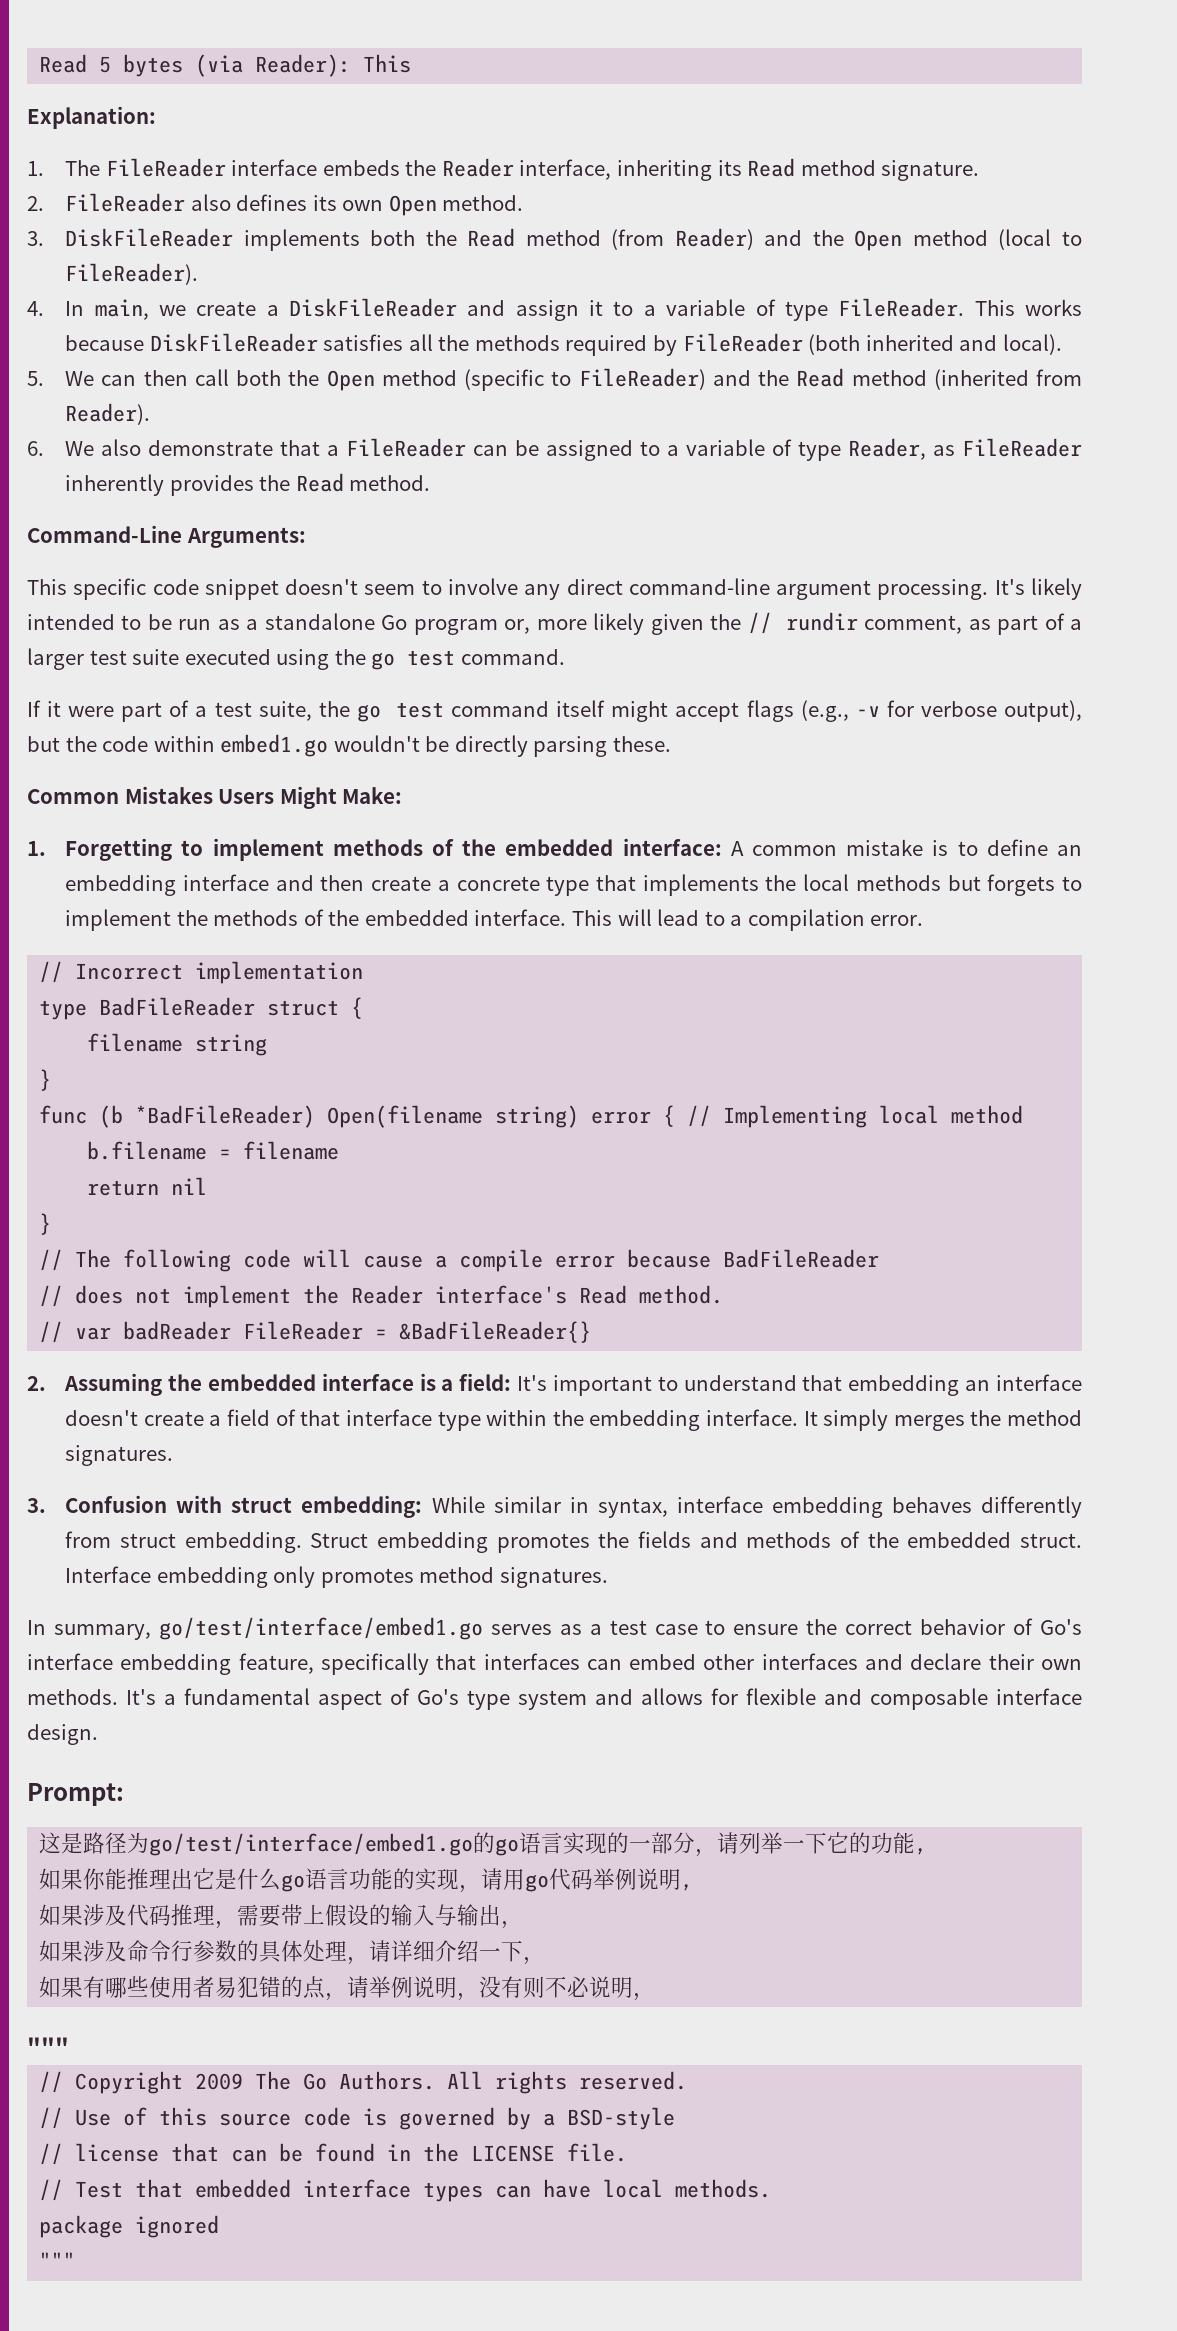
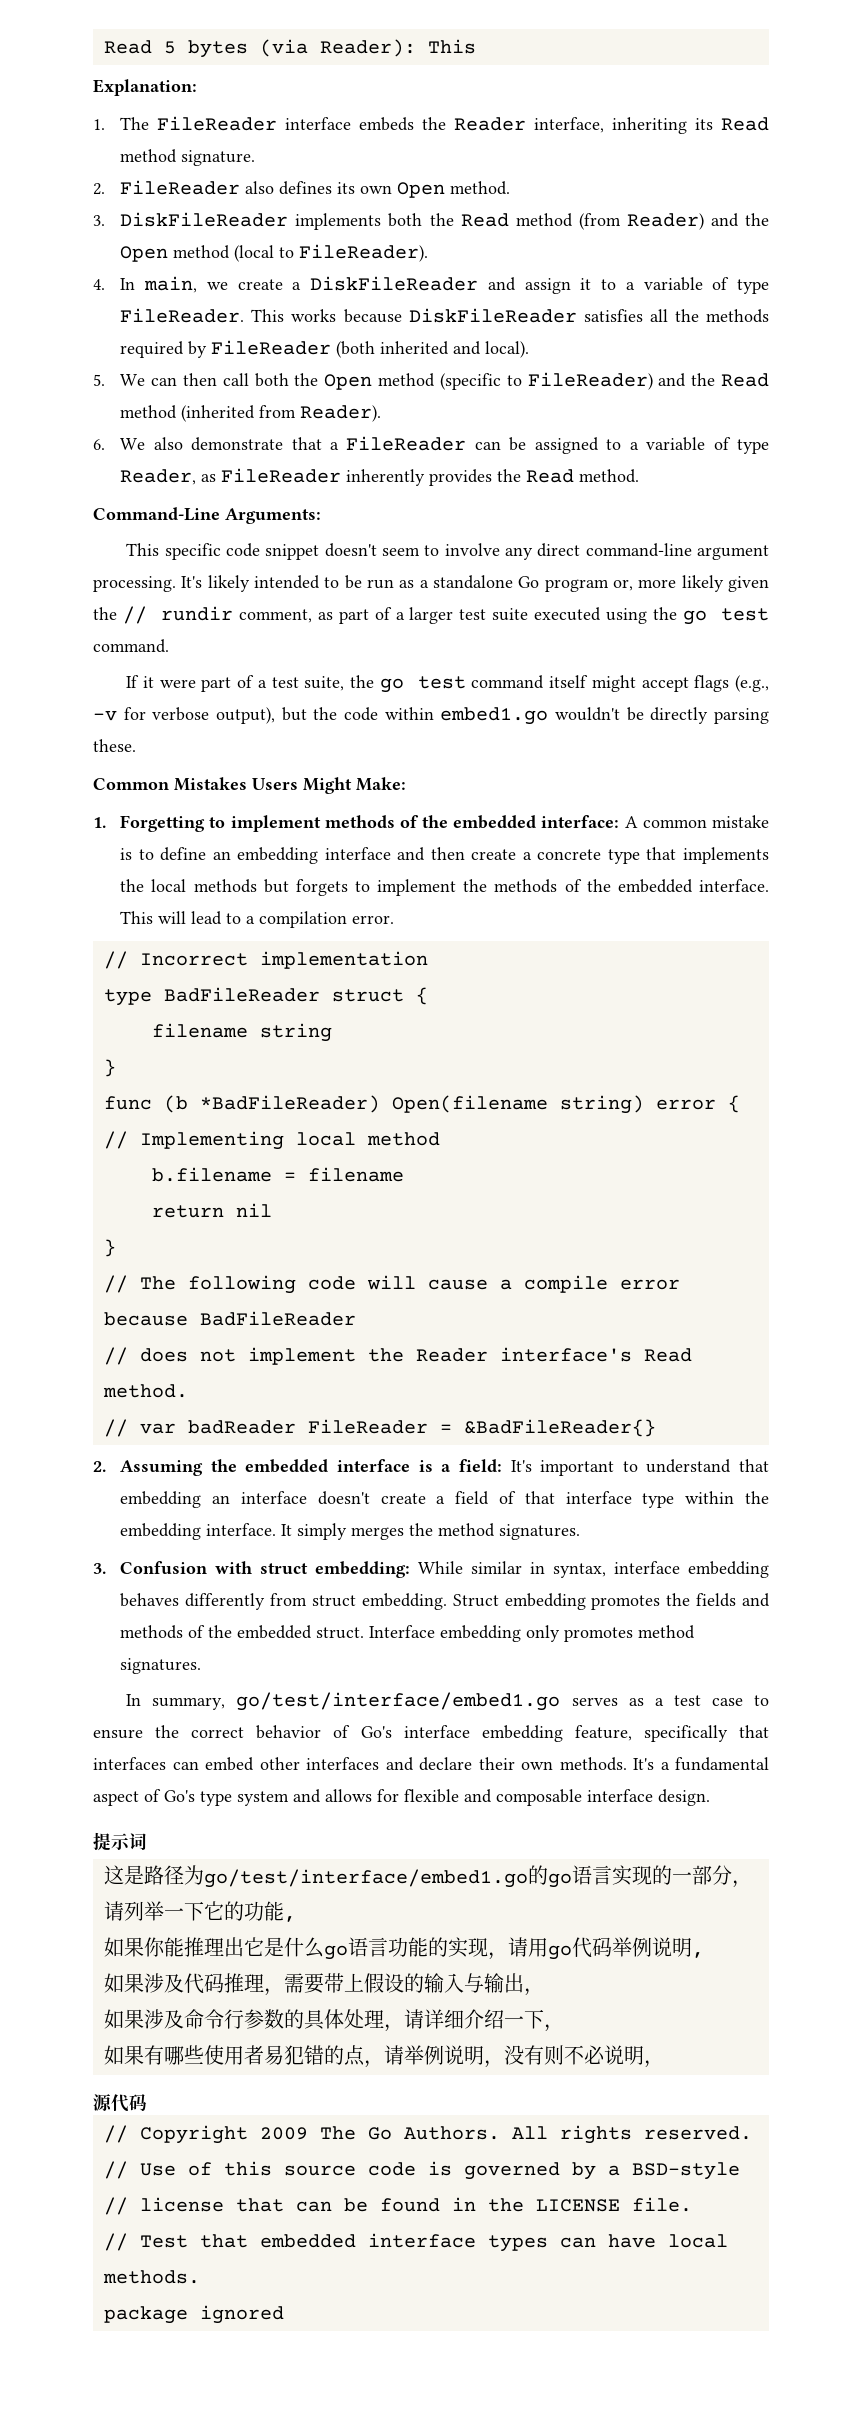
- Prompt:
+ 提示词
  如果有哪些使用者易犯错的点，请举例说明，没有则不必说明，
- """
+ 源代码
  package ignored
- """

